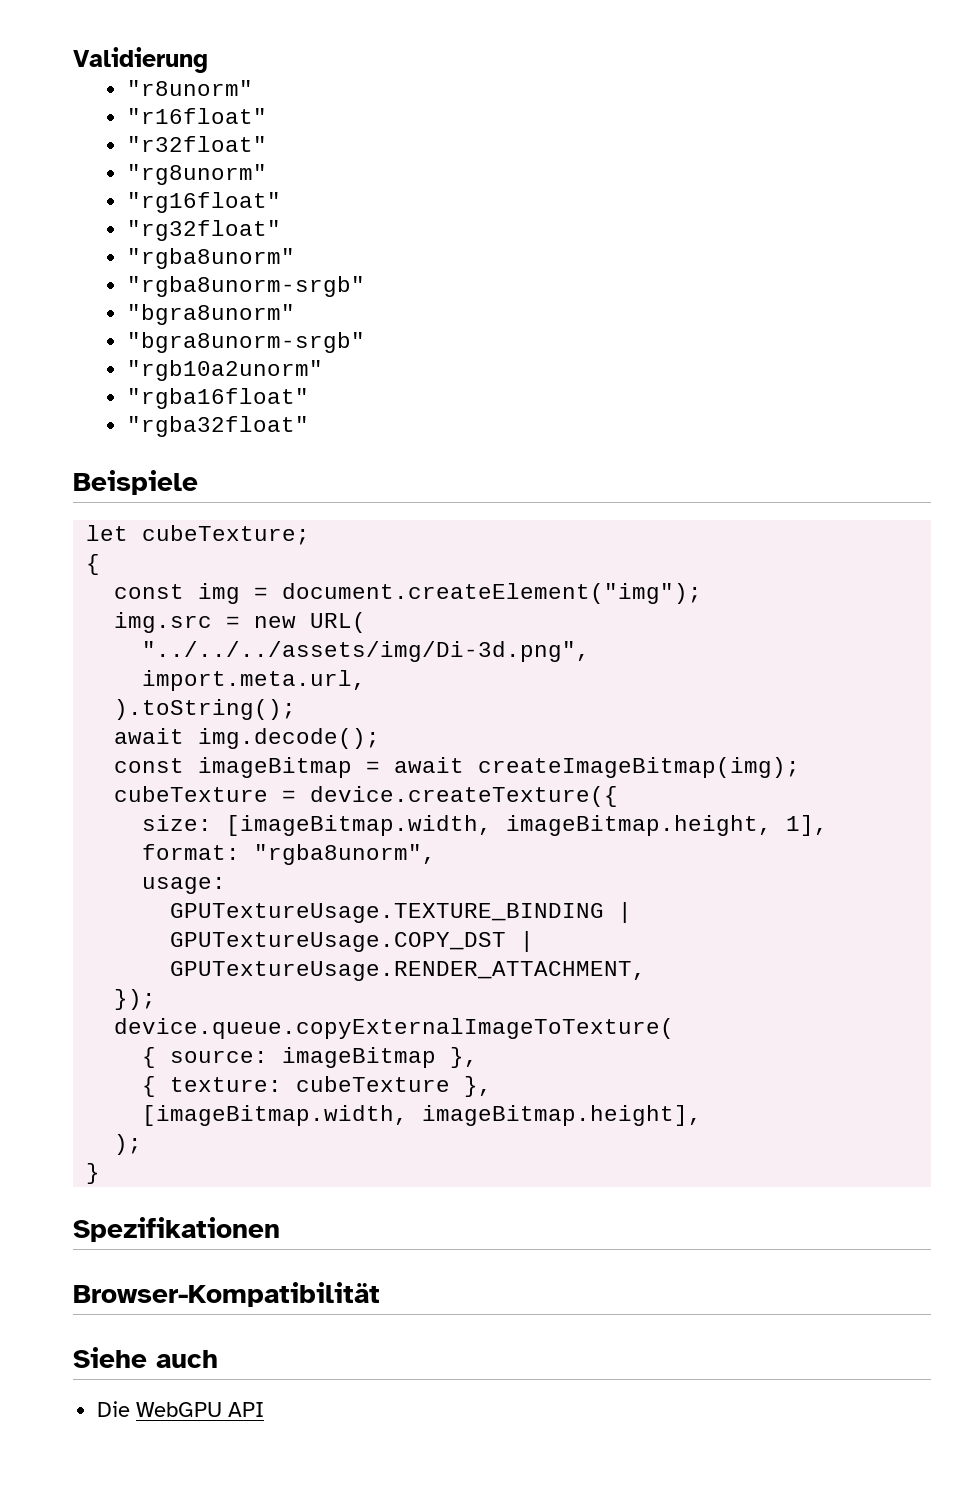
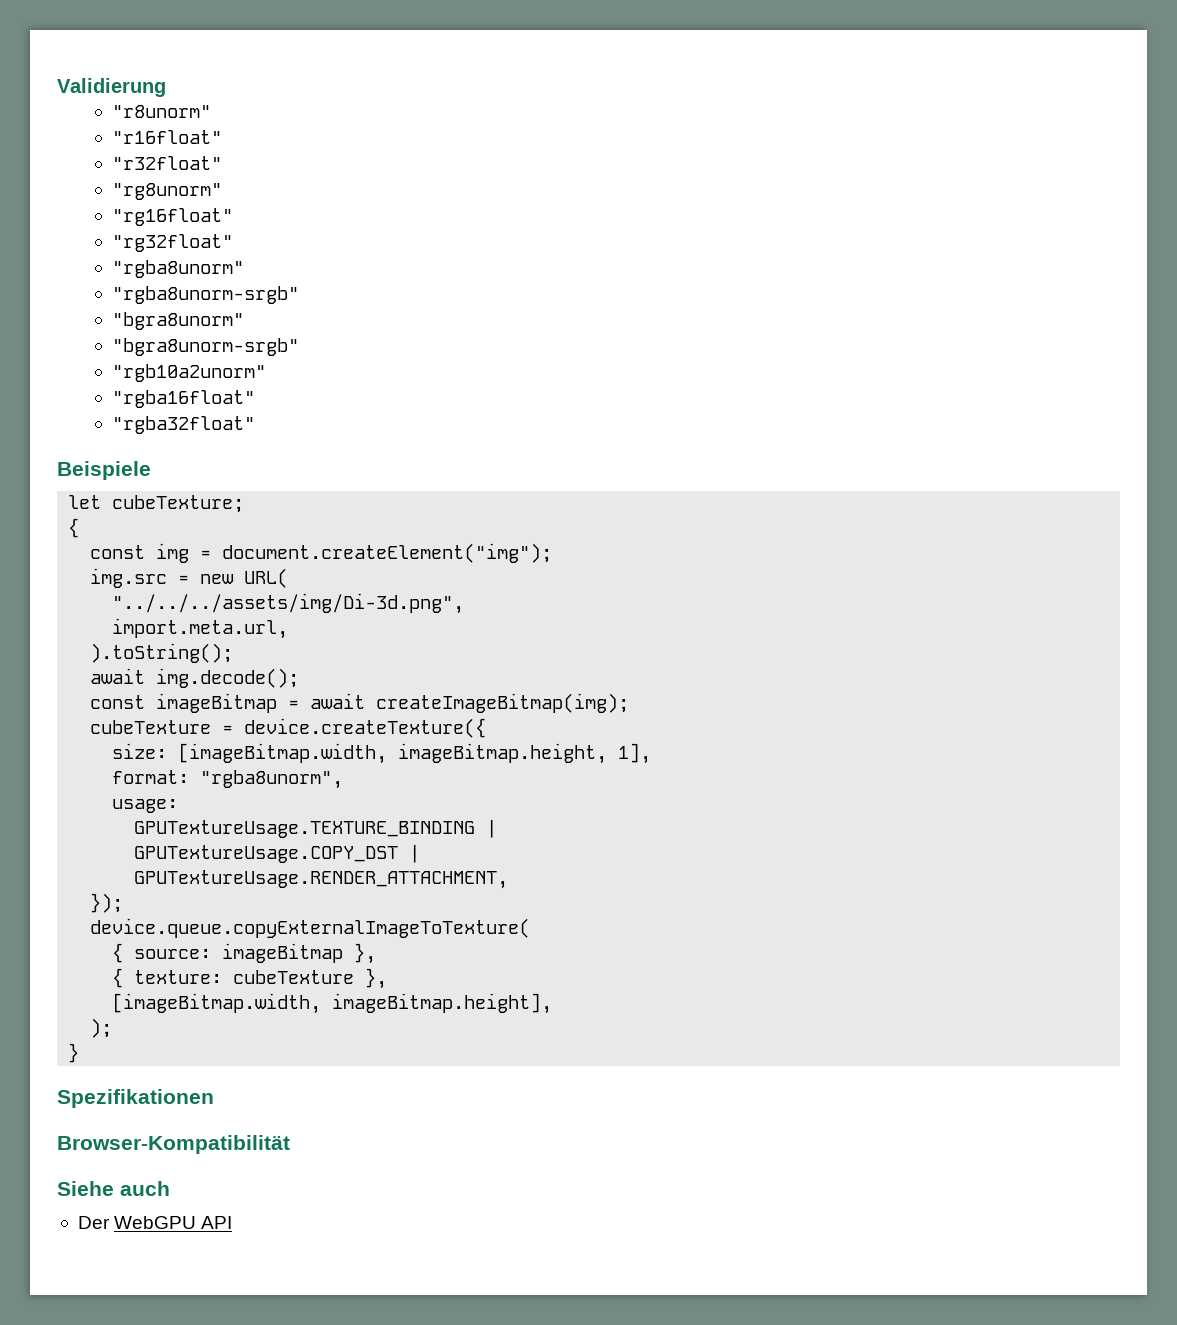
- Die WebGPU API
+ Der WebGPU API

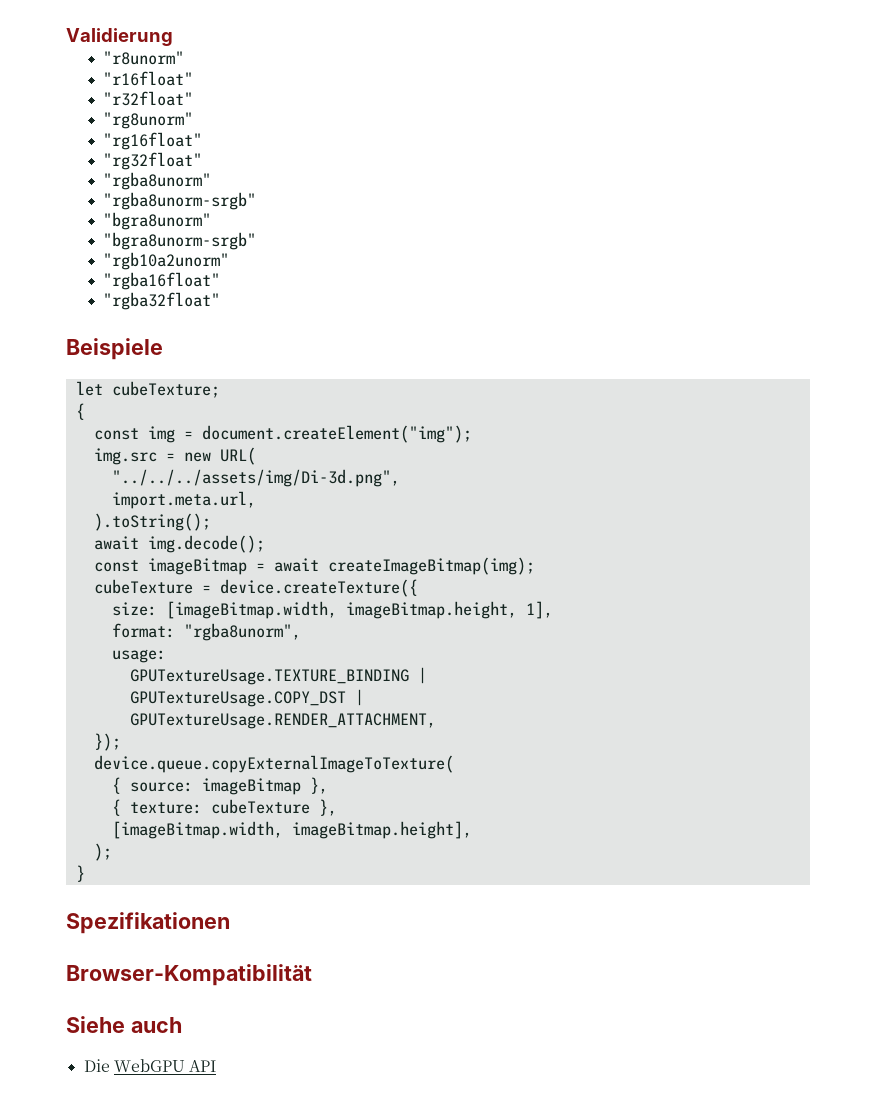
- Der WebGPU API
+ Die WebGPU API

